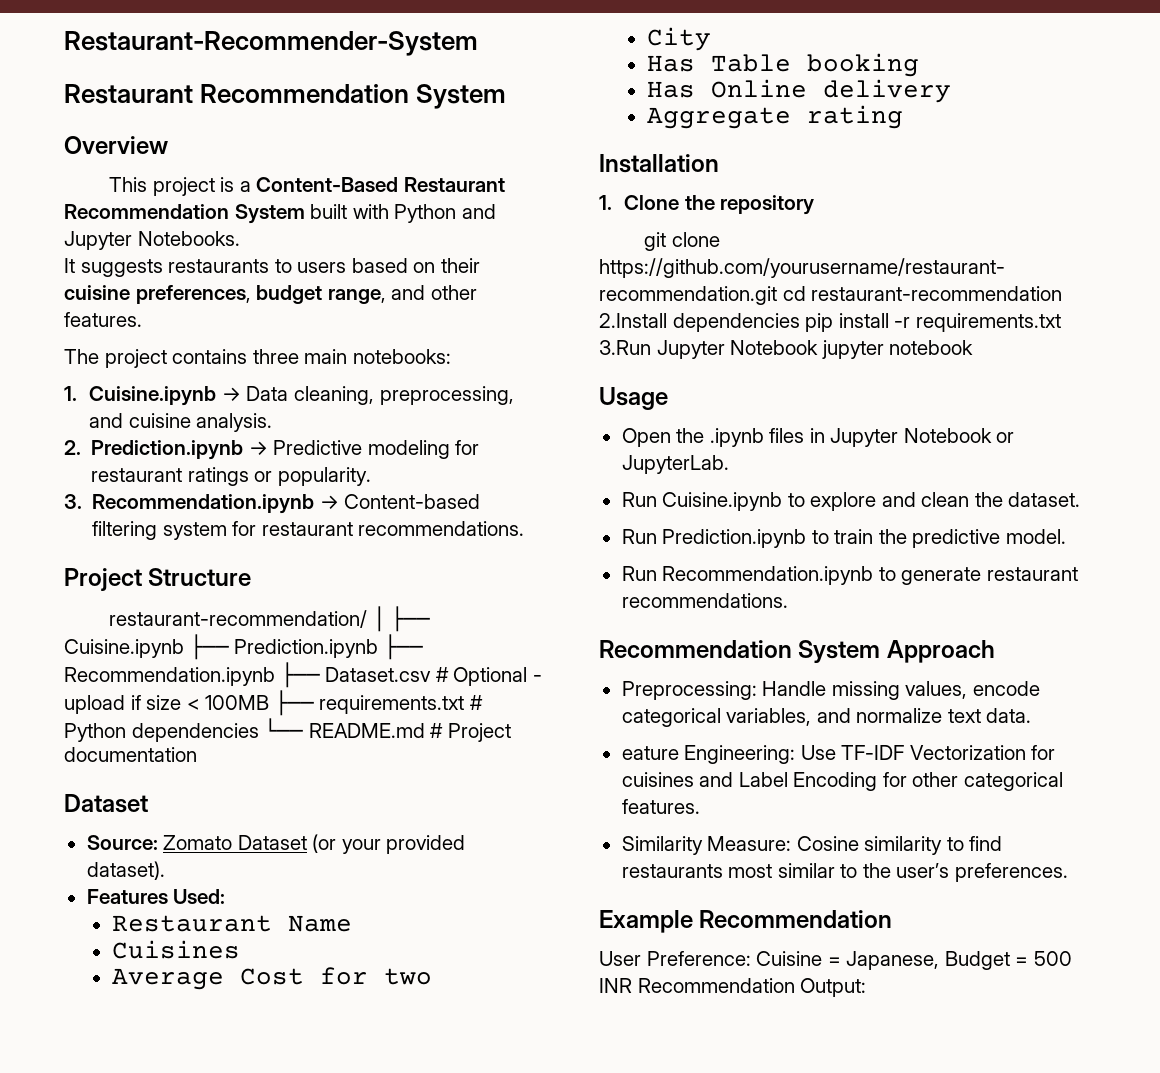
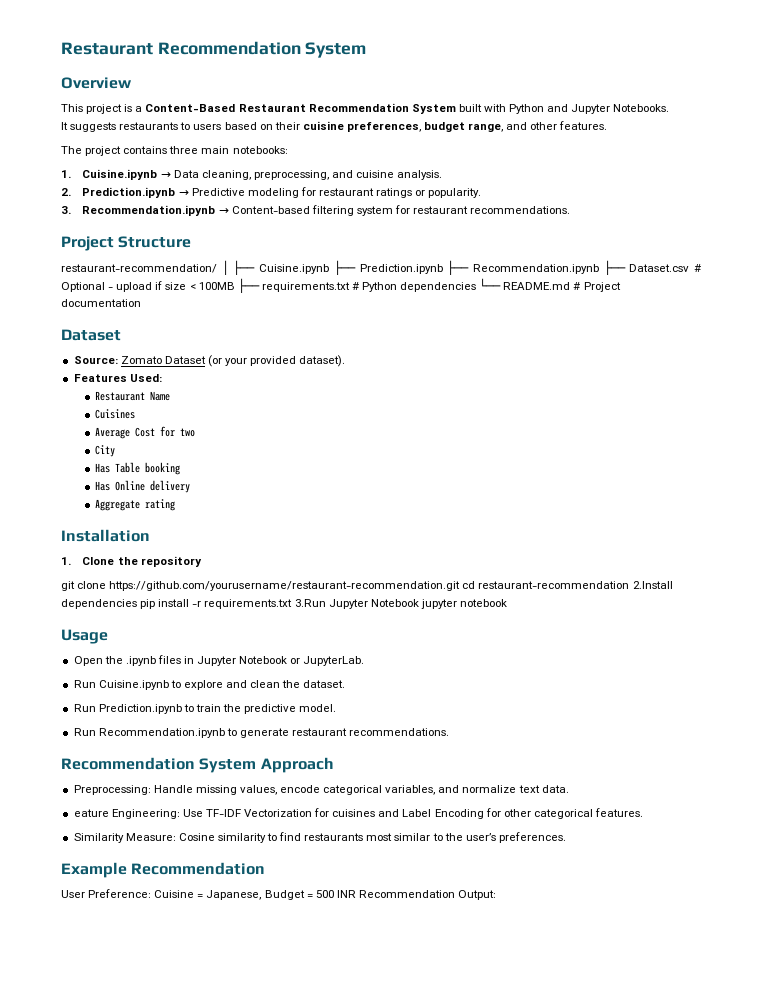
- Restaurant-Recommender-System

